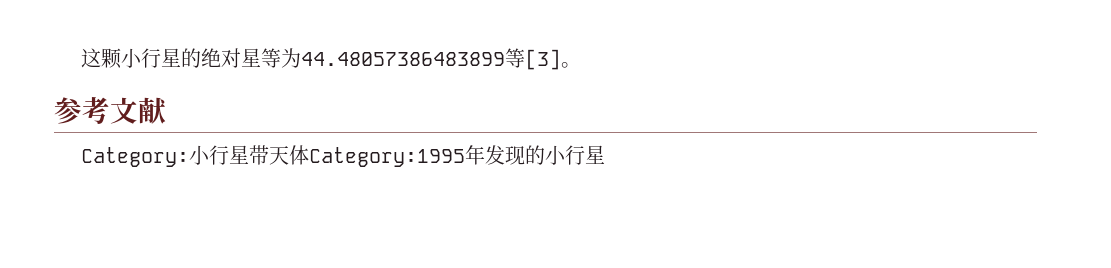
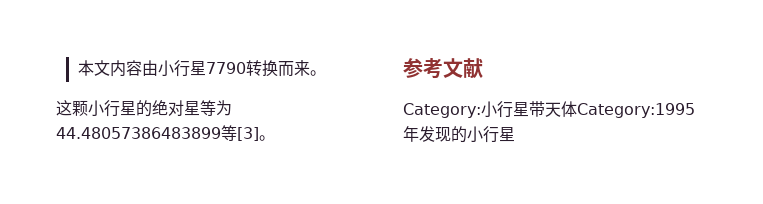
+ 本文内容由小行星7790转换而来。

